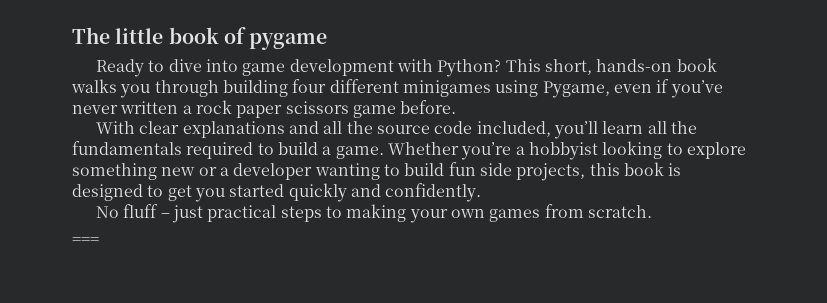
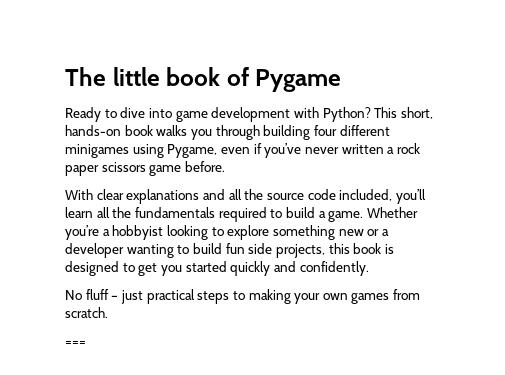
- The little book of pygame
+ The little book of Pygame

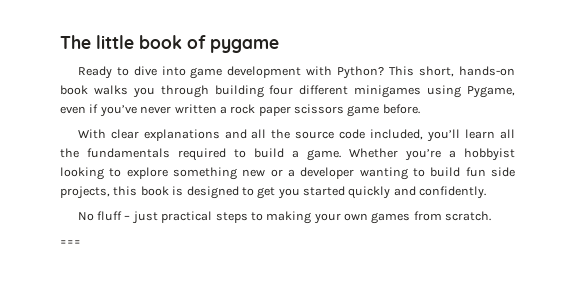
- The little book of Pygame
+ The little book of pygame

